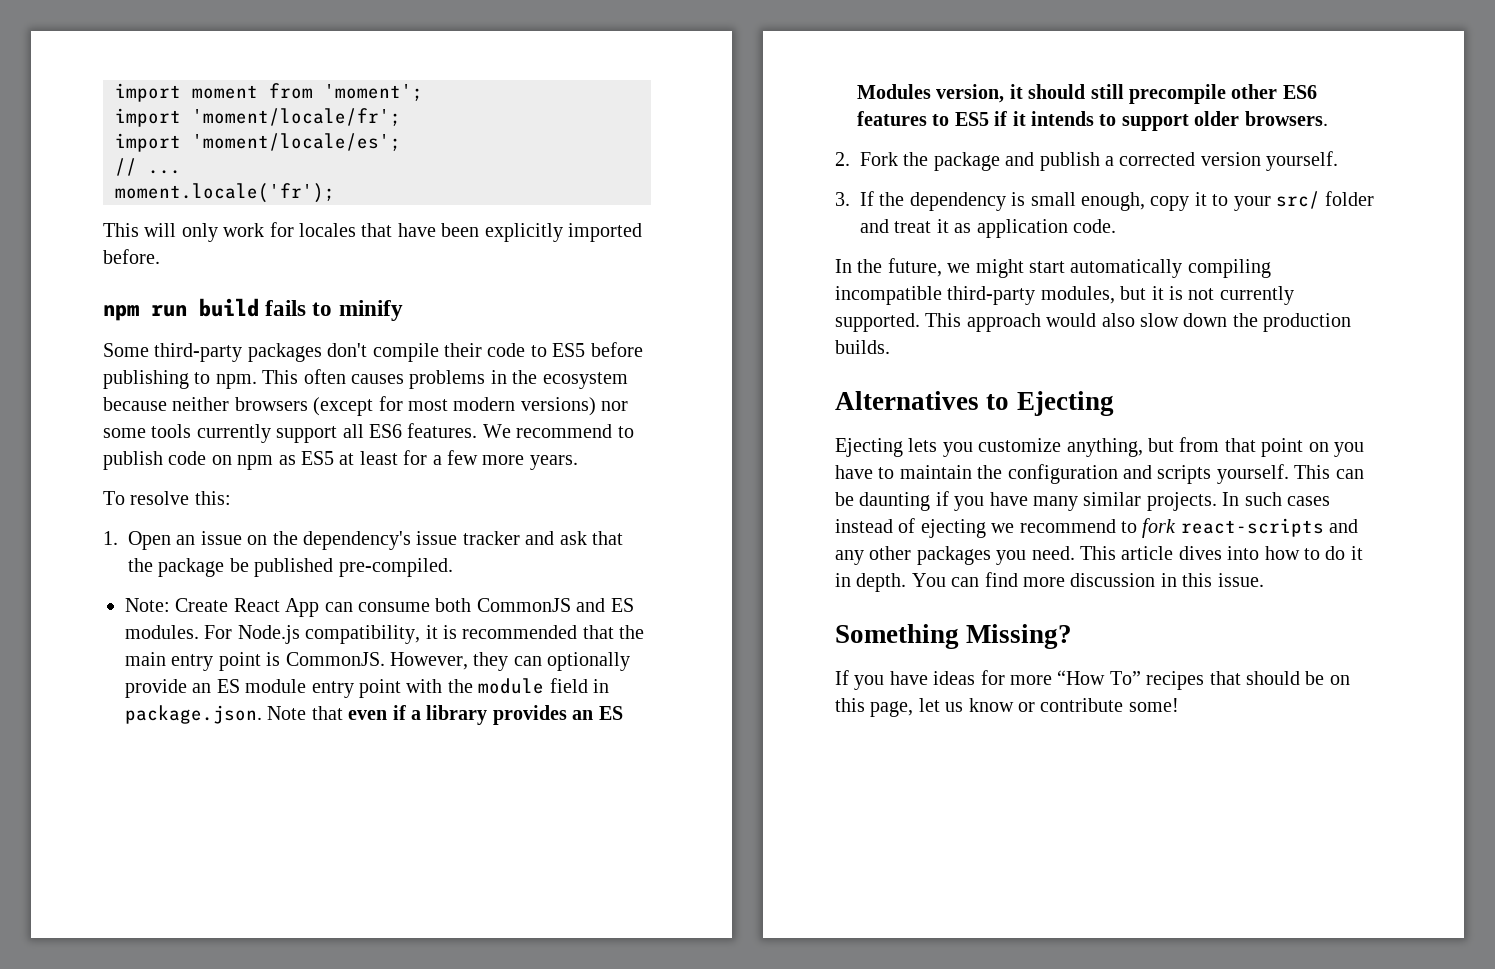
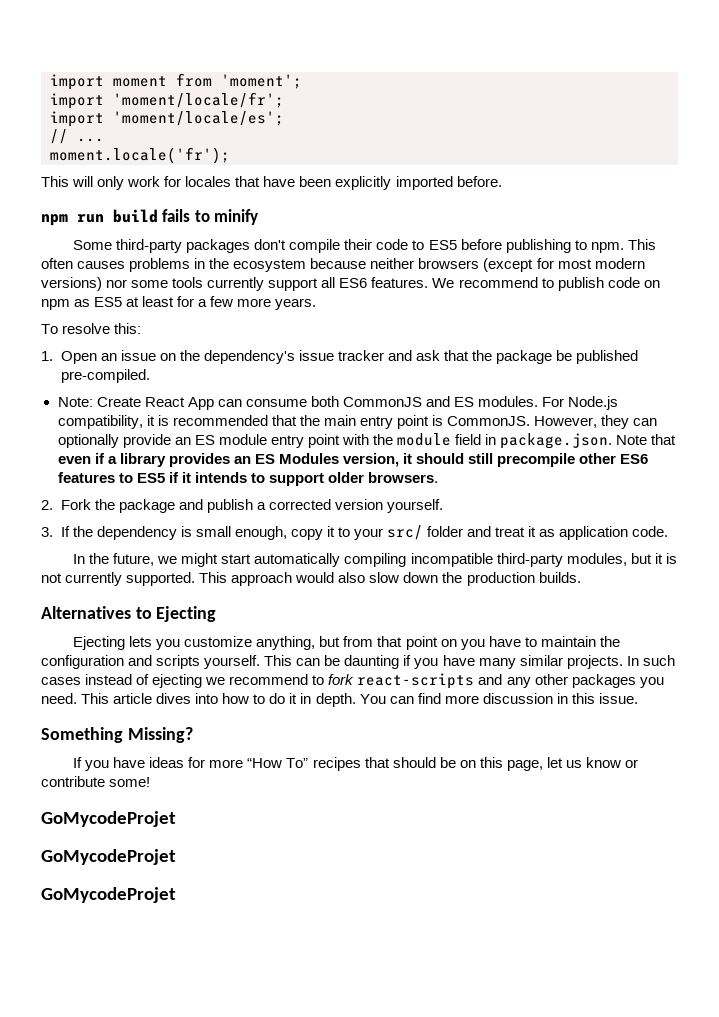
  If you have ideas for more “How To” recipes that should be on this page, let us know or contribute some!
+ GoMycodeProjet
+ GoMycodeProjet
+ GoMycodeProjet

